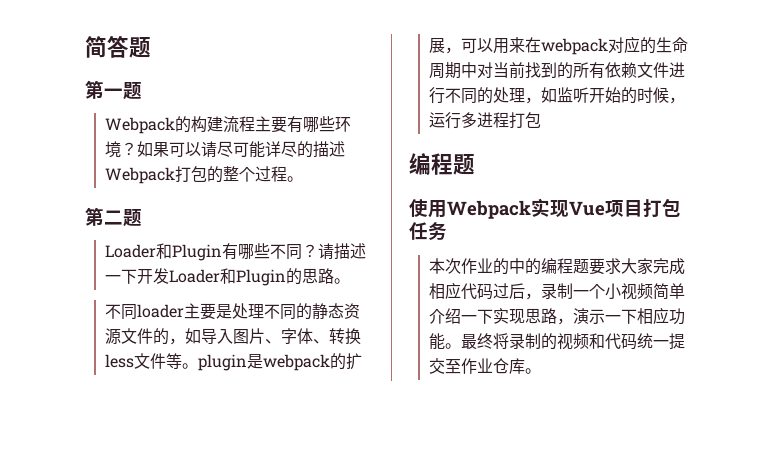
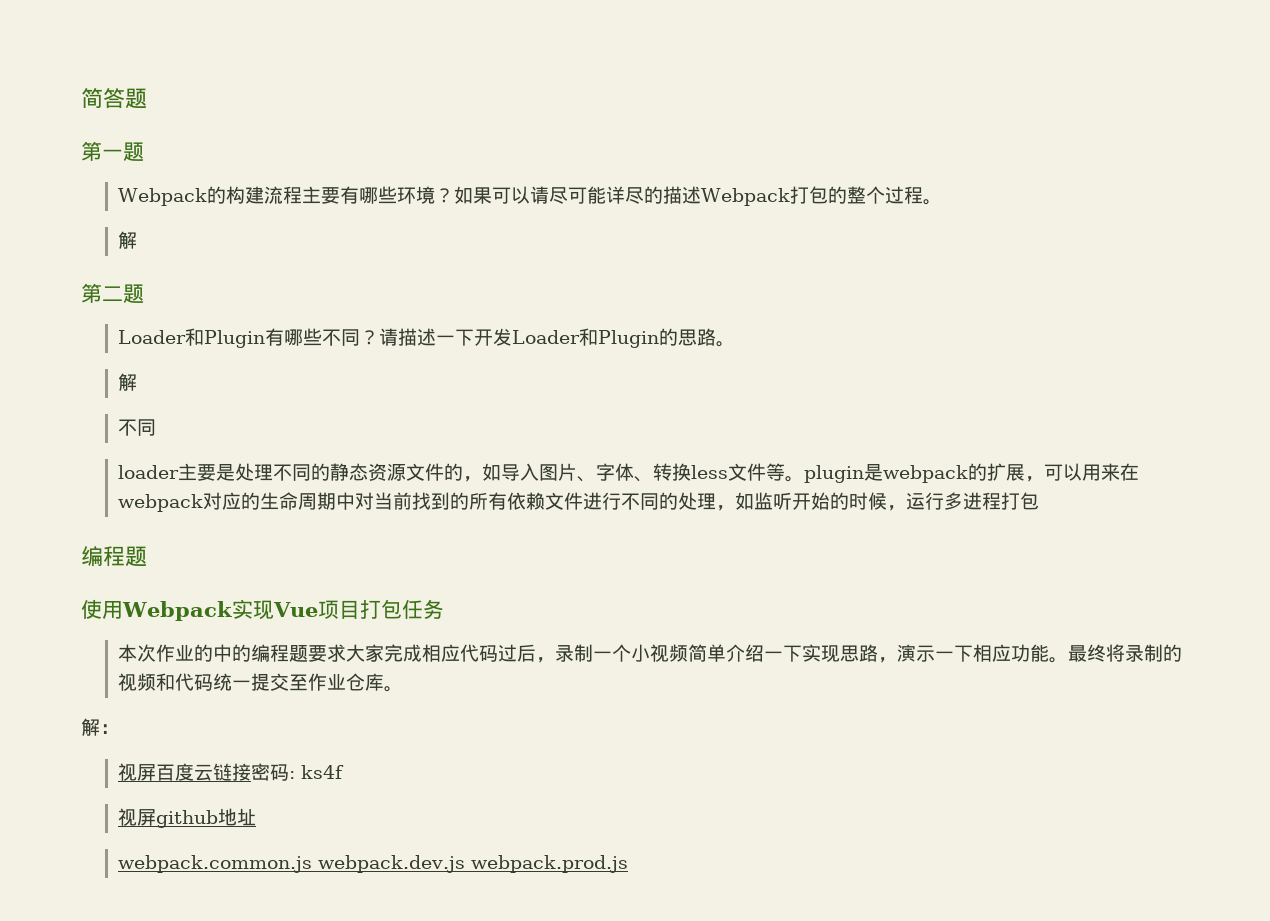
  如果可以请尽可能详尽的描述Webpack打包的整个过程。
+ 解
  请描述一下开发Loader和Plugin的思路。
- 不同loader主要是处理不同的静态资源文件的，如导入图片、字体、转换less文件等。plugin是webpack的扩展，可以用来在webpack对应的生命周期中对当前找到的所有依赖文件进行不同的处理，如监听开始的时候，运行多进程打包
+ 解
+ 不同
+ loader主要是处理不同的静态资源文件的，如导入图片、字体、转换less文件等。plugin是webpack的扩展，可以用来在webpack对应的生命周期中对当前找到的所有依赖文件进行不同的处理，如监听开始的时候，运行多进程打包
+ 解：
+ 视屏百度云链接密码: ks4f
+ 视屏github地址
+ webpack.common.js webpack.dev.js webpack.prod.js

